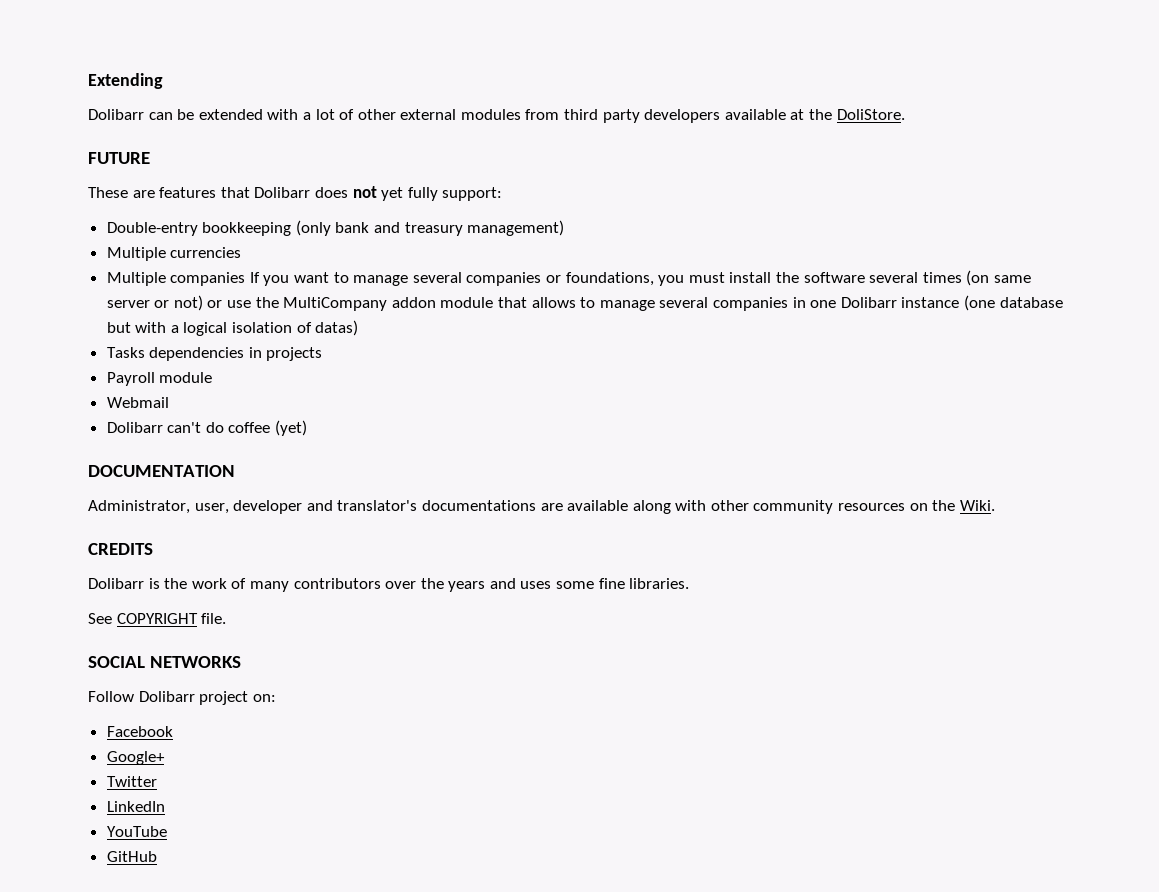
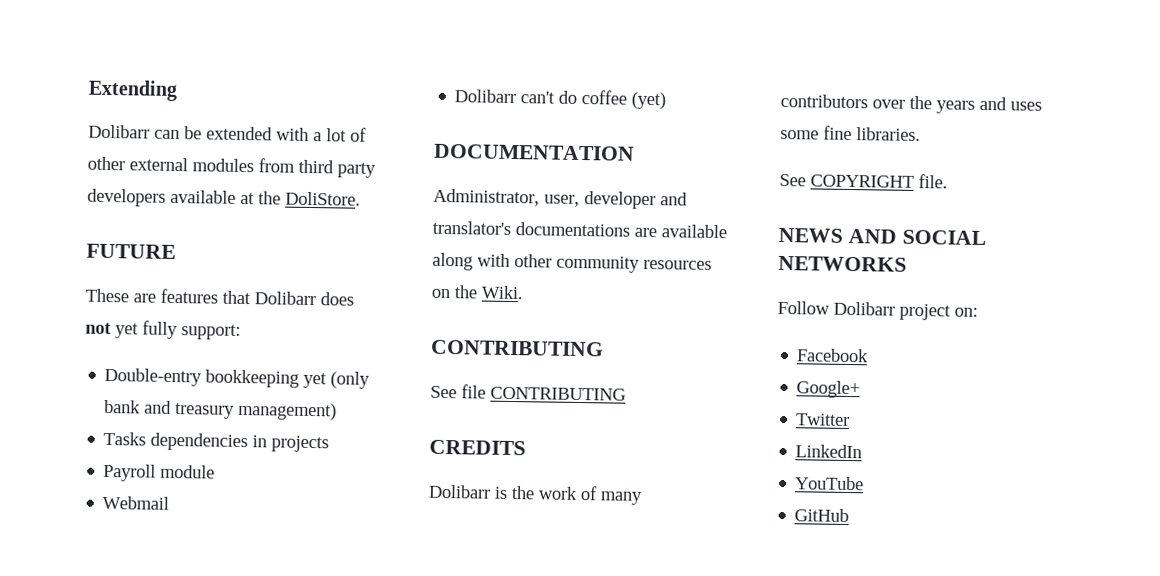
- Double-entry bookkeeping (only bank and treasury management)
+ Double-entry bookkeeping yet (only bank and treasury management)
- Multiple currencies
- Multiple companies If you want to manage several companies or foundations, you must install the software several times (on same server or not) or use the MultiCompany addon module that allows to manage several companies in one Dolibarr instance (one database but with a logical isolation of datas)
  Administrator, user, developer and translator's documentations are available along with other community resources on the Wiki.
+ CONTRIBUTING
+ See file CONTRIBUTING
- SOCIAL NETWORKS
+ NEWS AND SOCIAL NETWORKS

